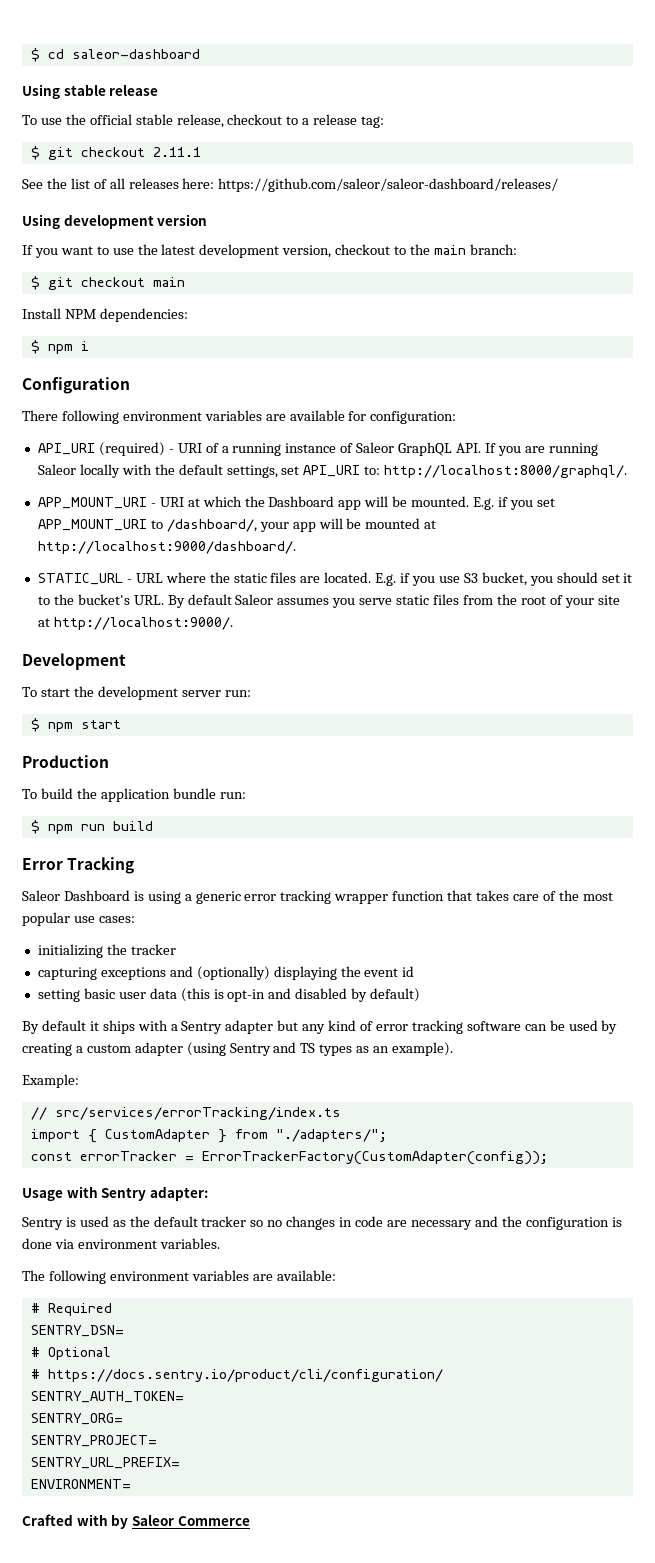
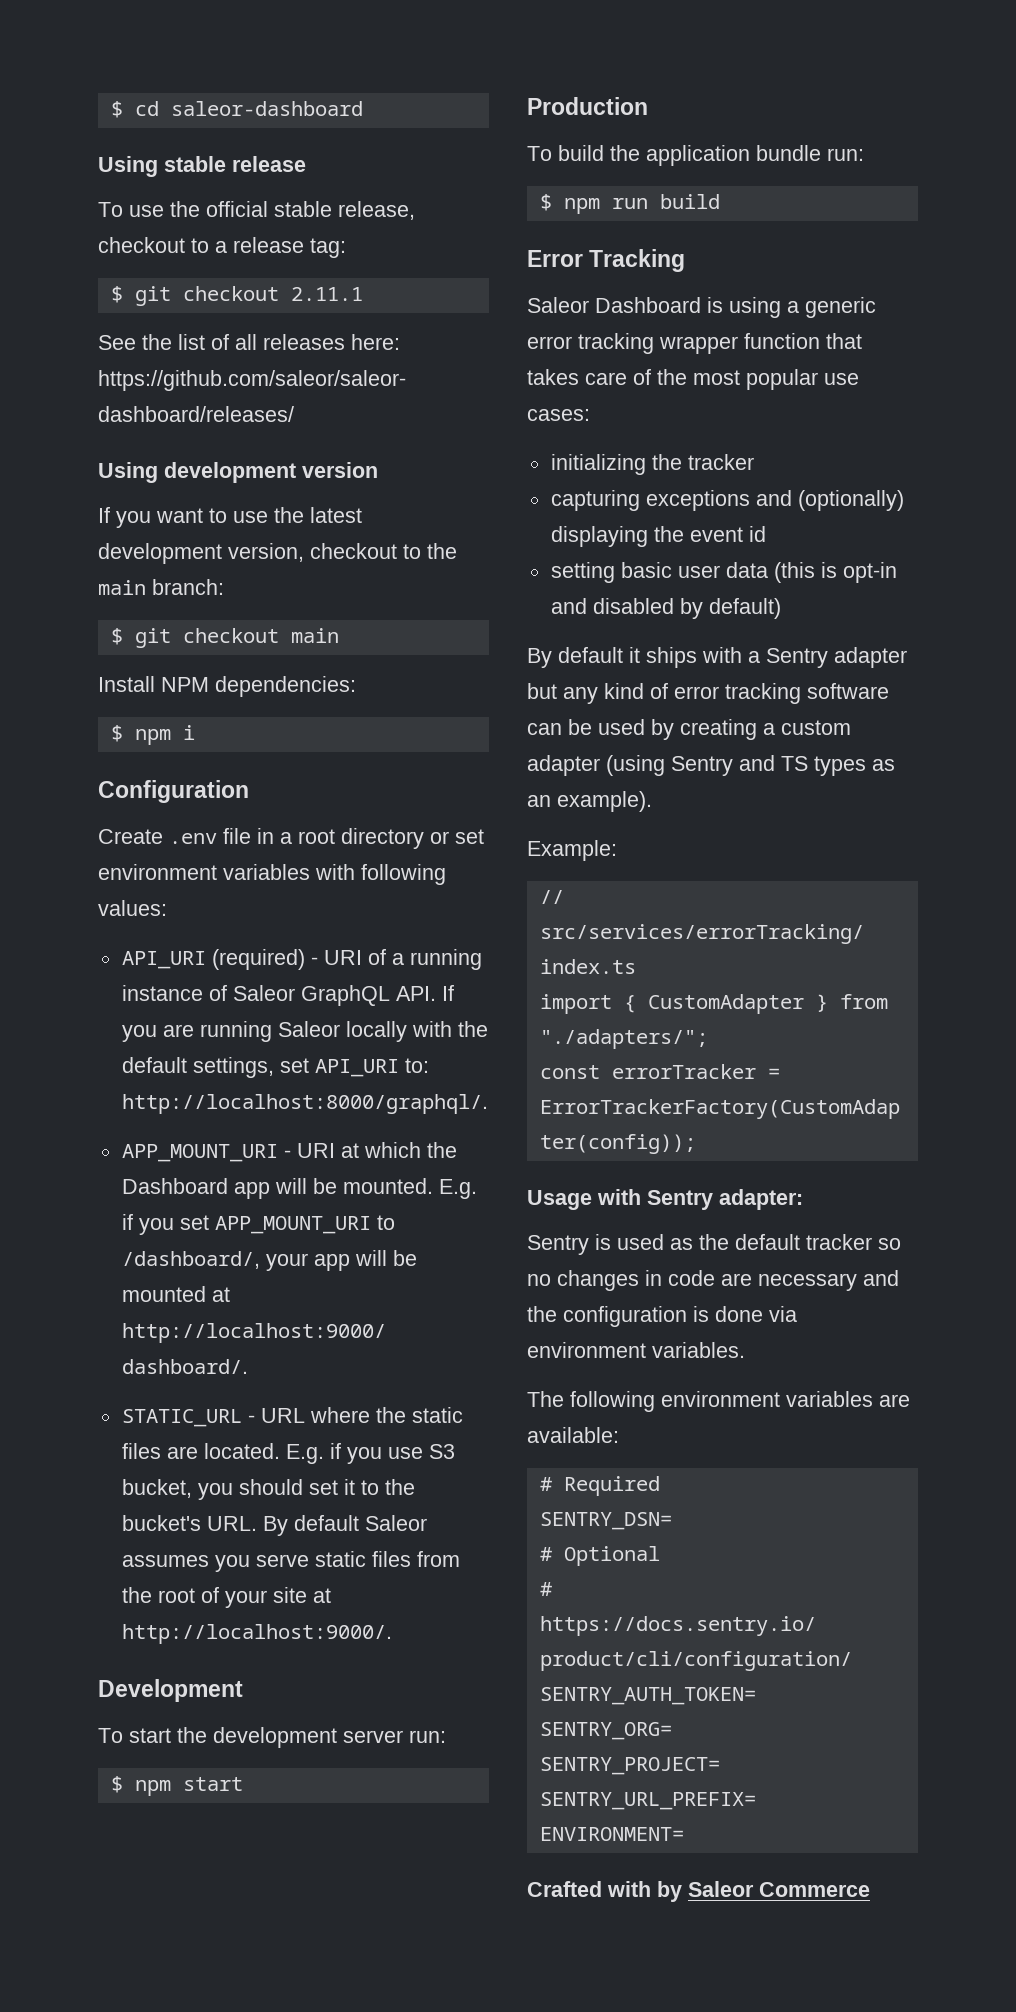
- There following environment variables are available for configuration:
+ Create .env file in a root directory or set environment variables with following values:

